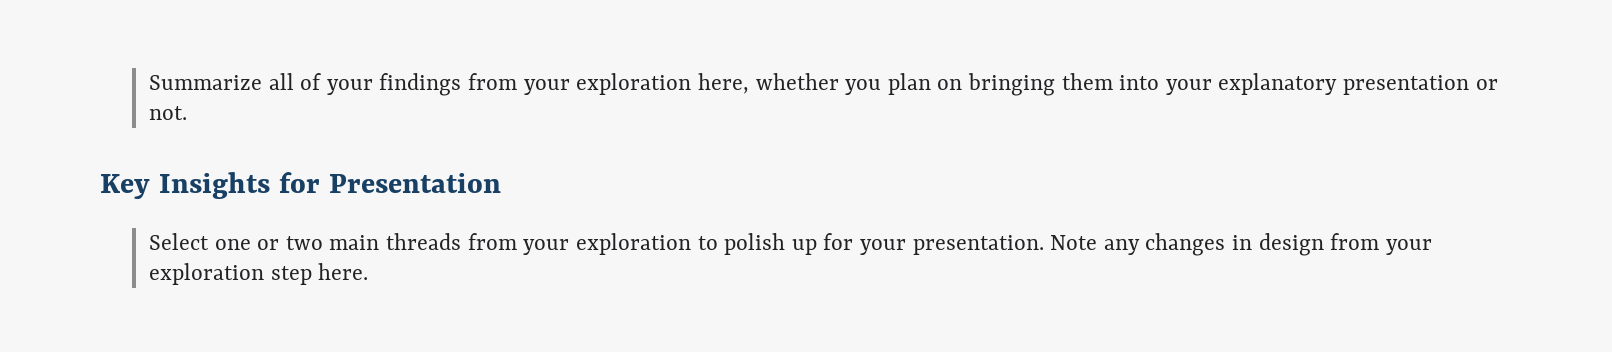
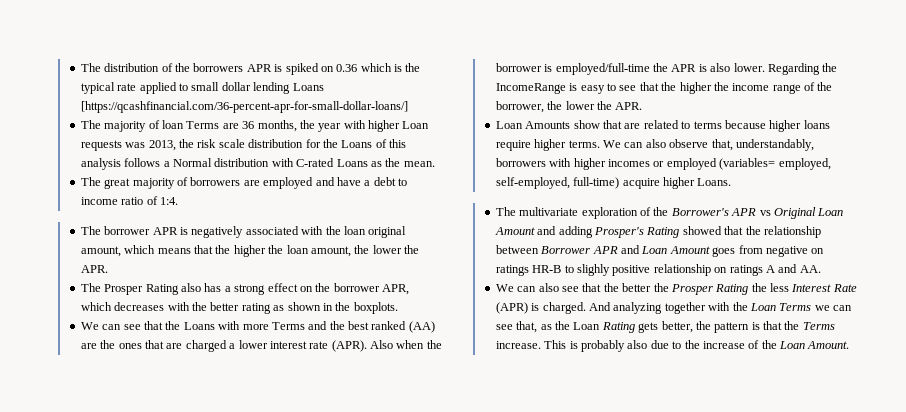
- Summarize all of your findings from your exploration here, whether you plan on bringing them into your explanatory presentation or not.
- Key Insights for Presentation
- Select one or two main threads from your exploration to polish up for your presentation. Note any changes in design from your exploration step here.
+ The distribution of the borrowers APR is spiked on 0.36 which is the typical rate applied to small dollar lending Loans [https://qcashfinancial.com/36-percent-apr-for-small-dollar-loans/]
+ The majority of loan Terms are 36 months, the year with higher Loan requests was 2013, the risk scale distribution for the Loans of this analysis follows a Normal distribution with C-rated Loans as the mean.
+ The great majority of borrowers are employed and have a debt to income ratio of 1:4.
+ The borrower APR is negatively associated with the loan original amount, which means that the higher the loan amount, the lower the APR.
+ The Prosper Rating also has a strong effect on the borrower APR, which decreases with the better rating as shown in the boxplots.
+ We can see that the Loans with more Terms and the best ranked (AA) are the ones that are charged a lower interest rate (APR). Also when the borrower is employed/full-time the APR is also lower. Regarding the IncomeRange is easy to see that the higher the income range of the borrower, the lower the APR.
+ Loan Amounts show that are related to terms because higher loans require higher terms. We can also observe that, understandably, borrowers with higher incomes or employed (variables= employed, self-employed, full-time) acquire higher Loans.
+ The multivariate exploration of the Borrower's APR vs Original Loan Amount and adding Prosper's Rating showed that the relationship between Borrower APR and Loan Amount goes from negative on ratings HR-B to slighly positive relationship on ratings A and AA.
+ We can also see that the better the Prosper Rating the less Interest Rate (APR) is charged. And analyzing together with the Loan Terms we can see that, as the Loan Rating gets better, the pattern is that the Terms increase. This is probably also due to the increase of the Loan Amount.

